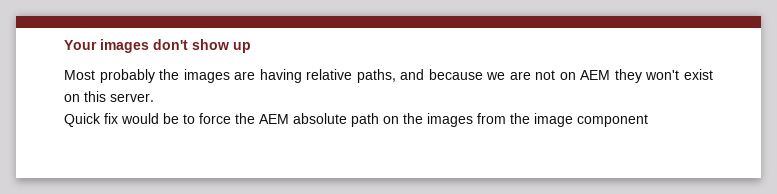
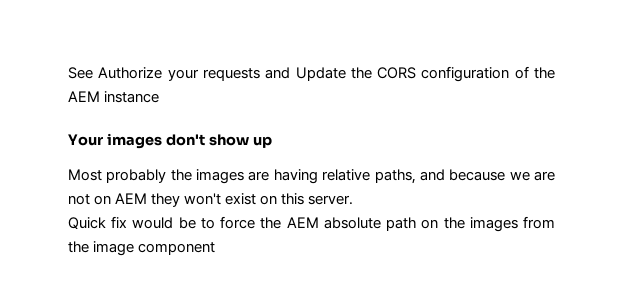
+ See Authorize your requests and Update the CORS configuration of the AEM instance

